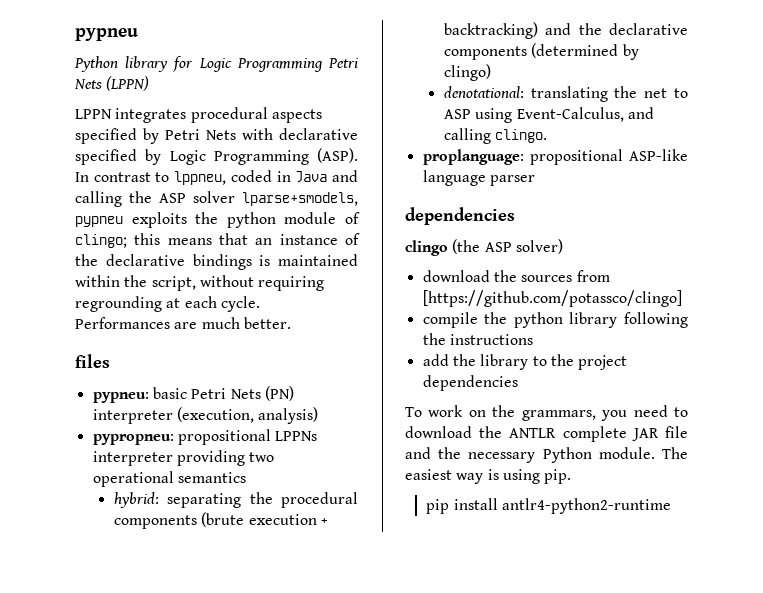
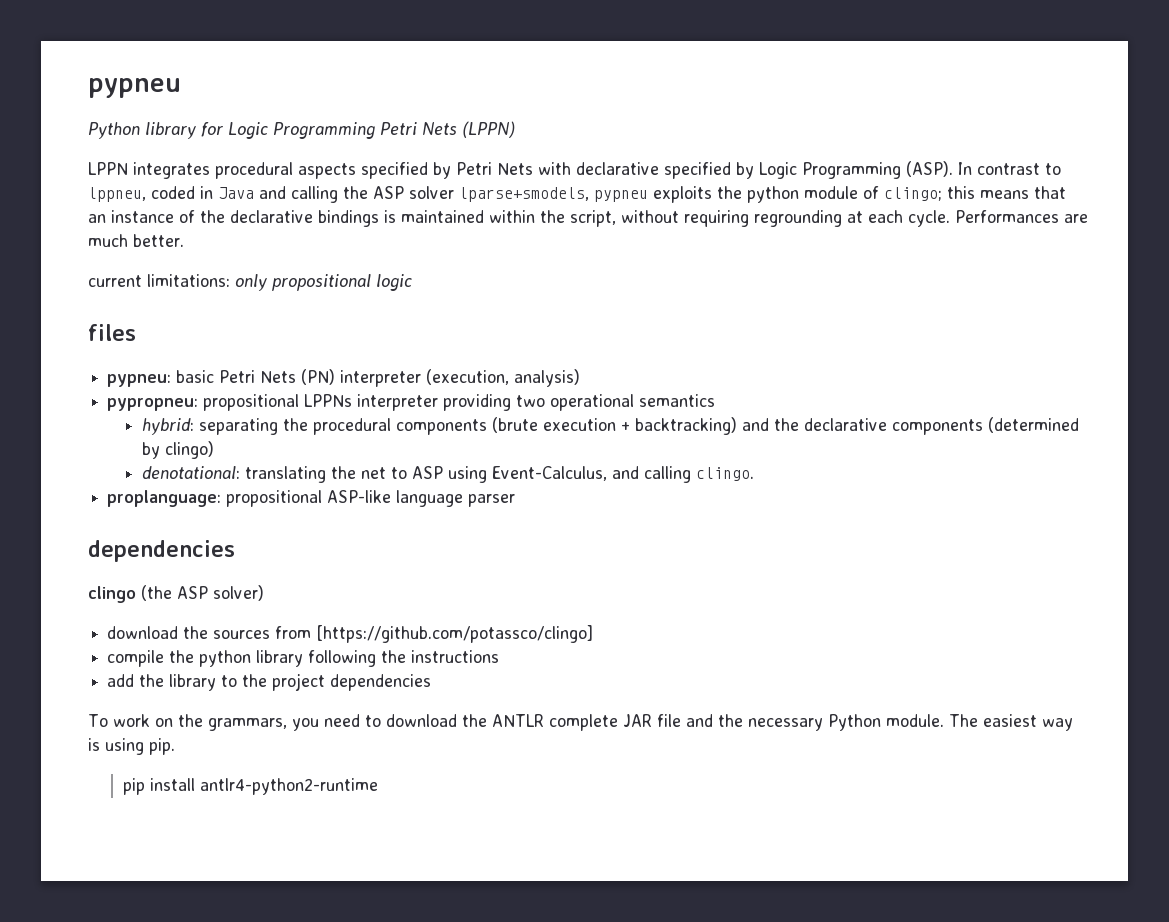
+ current limitations: only propositional logic

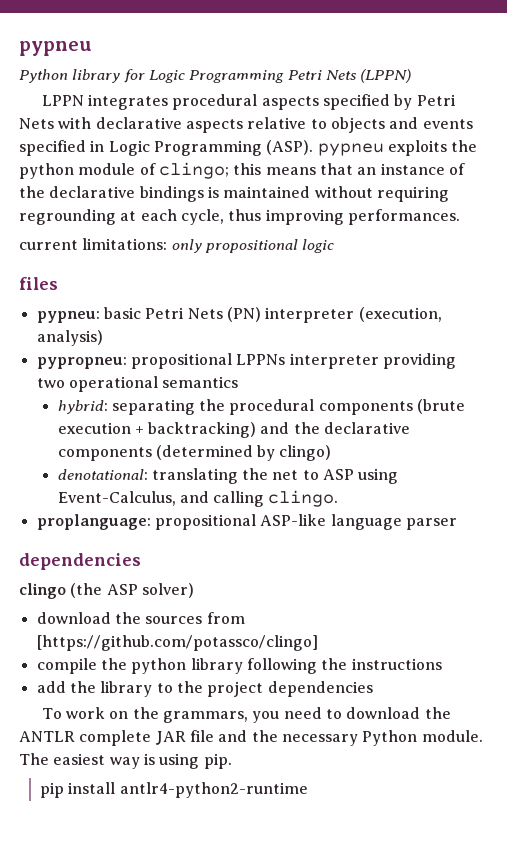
- LPPN integrates procedural aspects specified by Petri Nets with declarative specified by Logic Programming (ASP). In contrast to lppneu, coded in Java and calling the ASP solver lparse+smodels, pypneu exploits the python module of clingo; this means that an instance of the declarative bindings is maintained within the script, without requiring regrounding at each cycle. Performances are much better.
+ LPPN integrates procedural aspects specified by Petri Nets with declarative aspects relative to objects and events specified in Logic Programming (ASP). pypneu exploits the python module of clingo; this means that an instance of the declarative bindings is maintained without requiring regrounding at each cycle, thus improving performances.

